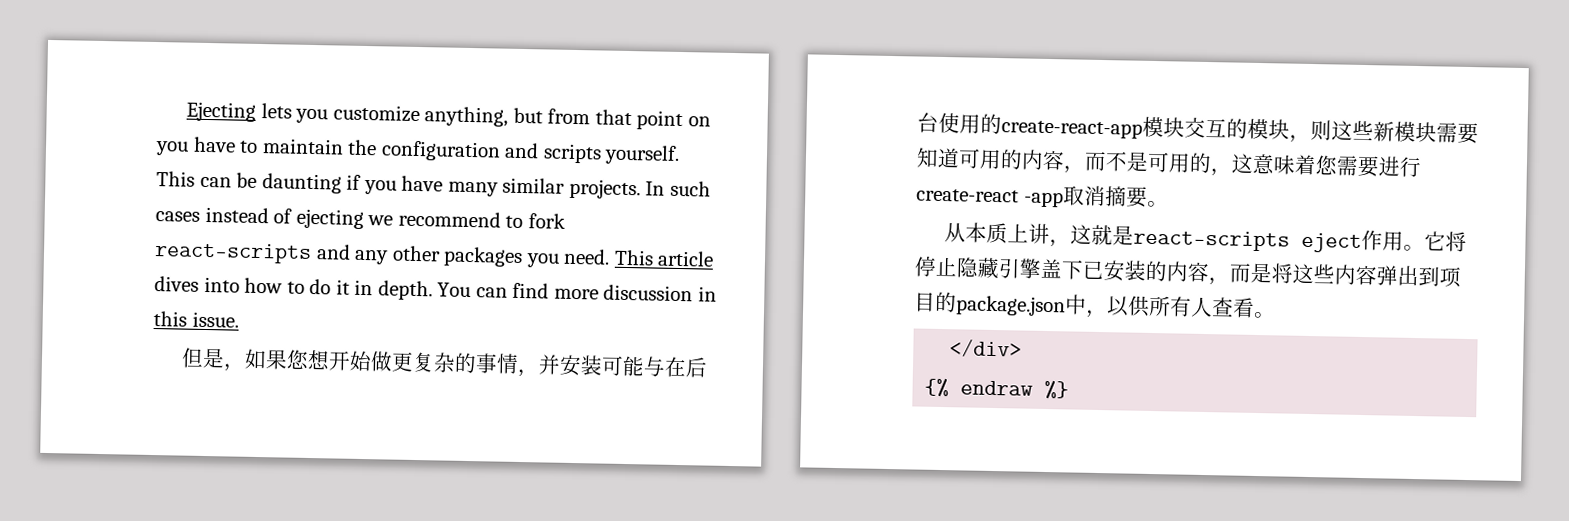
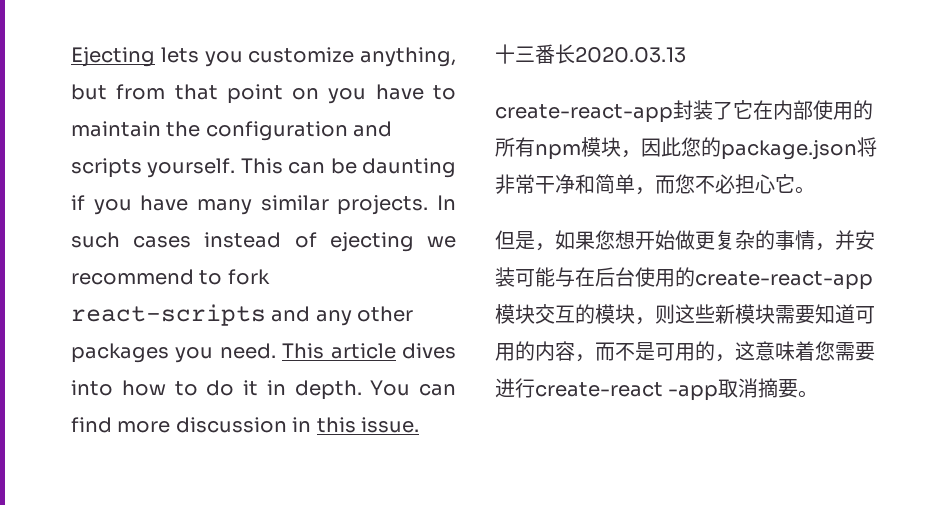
+ 十三番长2020.03.13
+ create-react-app封装了它在内部使用的所有npm模块，因此您的package.json将非常干净和简单，而您不必担心它。
- 从本质上讲，这就是react-scripts eject作用。它将停止隐藏引擎盖下已安装的内容，而是将这些内容弹出到项目的package.json中，以供所有人查看。
- </div>
- {% endraw %}

